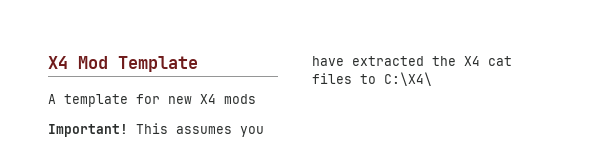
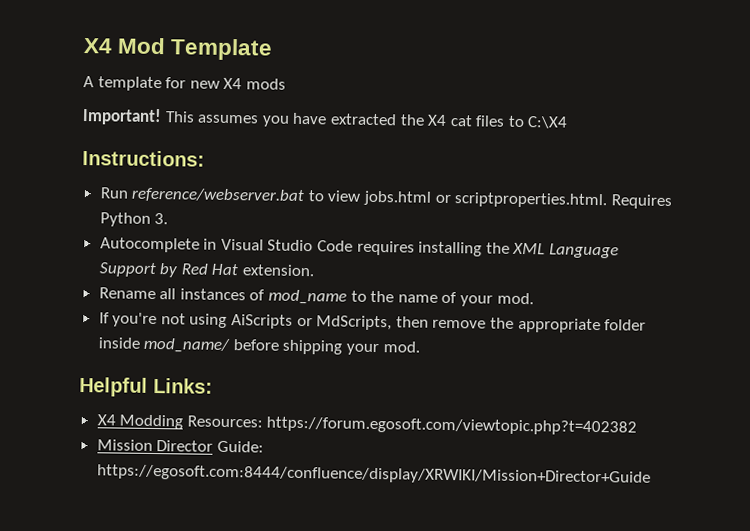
- This assumes you have extracted the X4 cat files to C:\X4\
+ This assumes you have extracted the X4 cat files to C:\X4
+ Instructions:
+ Run reference/webserver.bat to view jobs.html or scriptproperties.html. Requires Python 3.
+ Autocomplete in Visual Studio Code requires installing the XML Language Support by Red Hat extension.
+ Rename all instances of mod_name to the name of your mod.
+ If you're not using AiScripts or MdScripts, then remove the appropriate folder inside mod_name/ before shipping your mod.
+ Helpful Links:
+ X4 Modding Resources: https://forum.egosoft.com/viewtopic.php?t=402382
+ Mission Director Guide: https://egosoft.com:8444/confluence/display/XRWIKI/Mission+Director+Guide

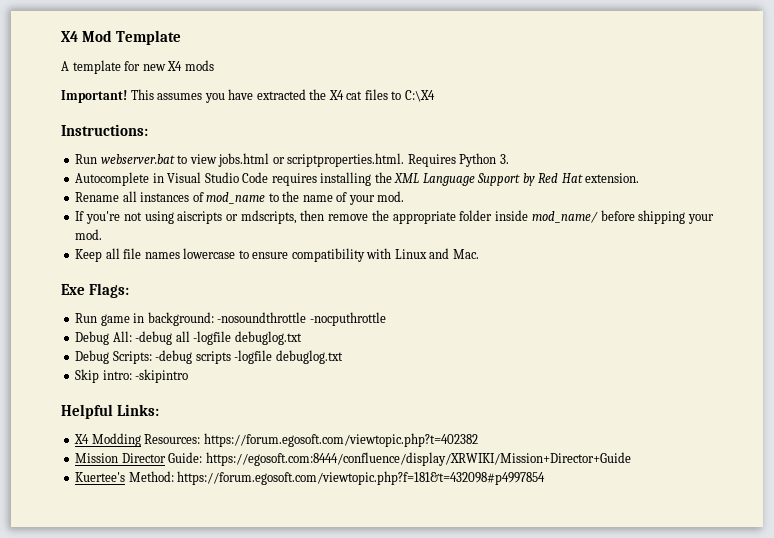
- Run reference/webserver.bat to view jobs.html or scriptproperties.html. Requires Python 3.
+ Run webserver.bat to view jobs.html or scriptproperties.html. Requires Python 3.
- If you're not using AiScripts or MdScripts, then remove the appropriate folder inside mod_name/ before shipping your mod.
+ If you're not using aiscripts or mdscripts, then remove the appropriate folder inside mod_name/ before shipping your mod.
+ Keep all file names lowercase to ensure compatibility with Linux and Mac.
+ Exe Flags:
+ Run game in background: -nosoundthrottle -nocputhrottle
+ Debug All: -debug all -logfile debuglog.txt
+ Debug Scripts: -debug scripts -logfile debuglog.txt
+ Skip intro: -skipintro
+ Kuertee's Method: https://forum.egosoft.com/viewtopic.php?f=181&t=432098#p4997854

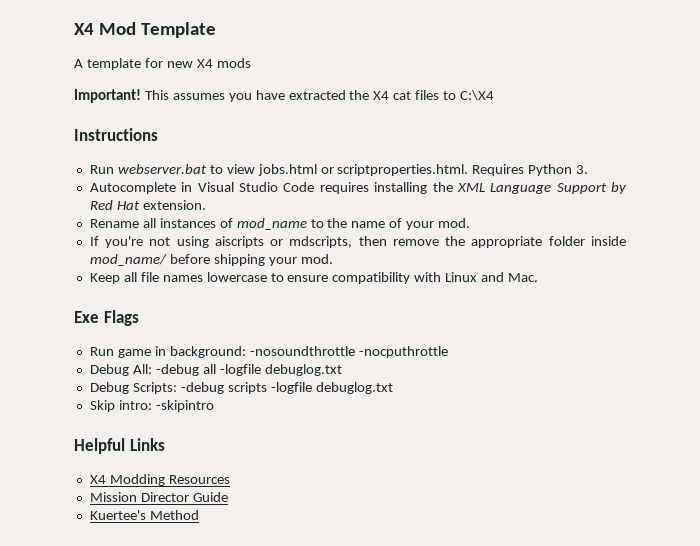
- Instructions:
+ Instructions
- Exe Flags:
+ Exe Flags
- Helpful Links:
+ Helpful Links
- X4 Modding Resources: https://forum.egosoft.com/viewtopic.php?t=402382
+ X4 Modding Resources
- Mission Director Guide: https://egosoft.com:8444/confluence/display/XRWIKI/Mission+Director+Guide
+ Mission Director Guide
- Kuertee's Method: https://forum.egosoft.com/viewtopic.php?f=181&t=432098#p4997854
+ Kuertee's Method

